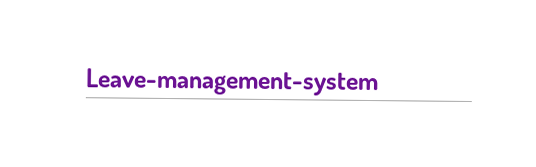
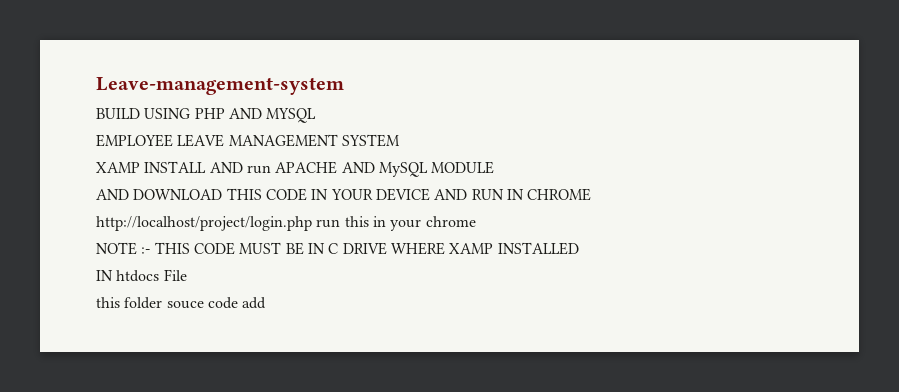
+ BUILD USING PHP AND MYSQL
+ EMPLOYEE LEAVE MANAGEMENT SYSTEM
+ XAMP INSTALL AND run APACHE AND MySQL MODULE
+ AND DOWNLOAD THIS CODE IN YOUR DEVICE AND RUN IN CHROME
+ http://localhost/project/login.php run this in your chrome
+ NOTE :- THIS CODE MUST BE IN C DRIVE WHERE XAMP INSTALLED
+ IN htdocs File
+ this folder souce code add

